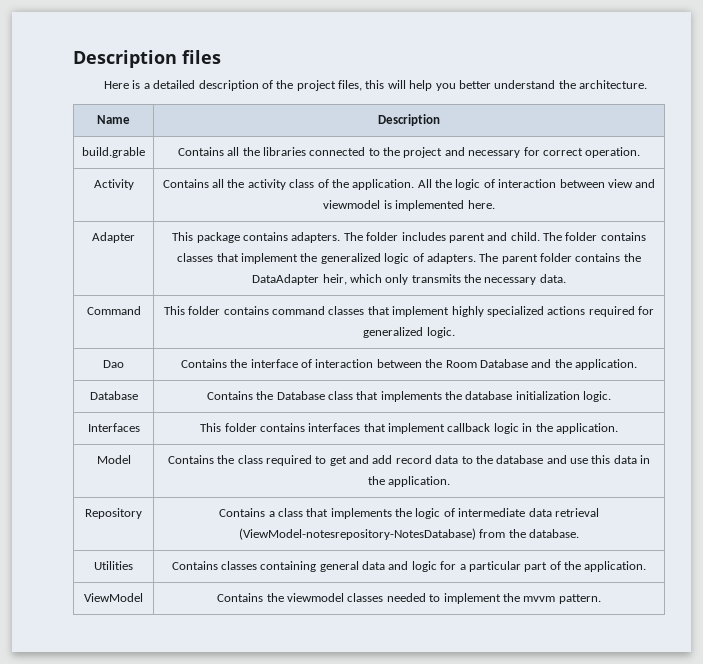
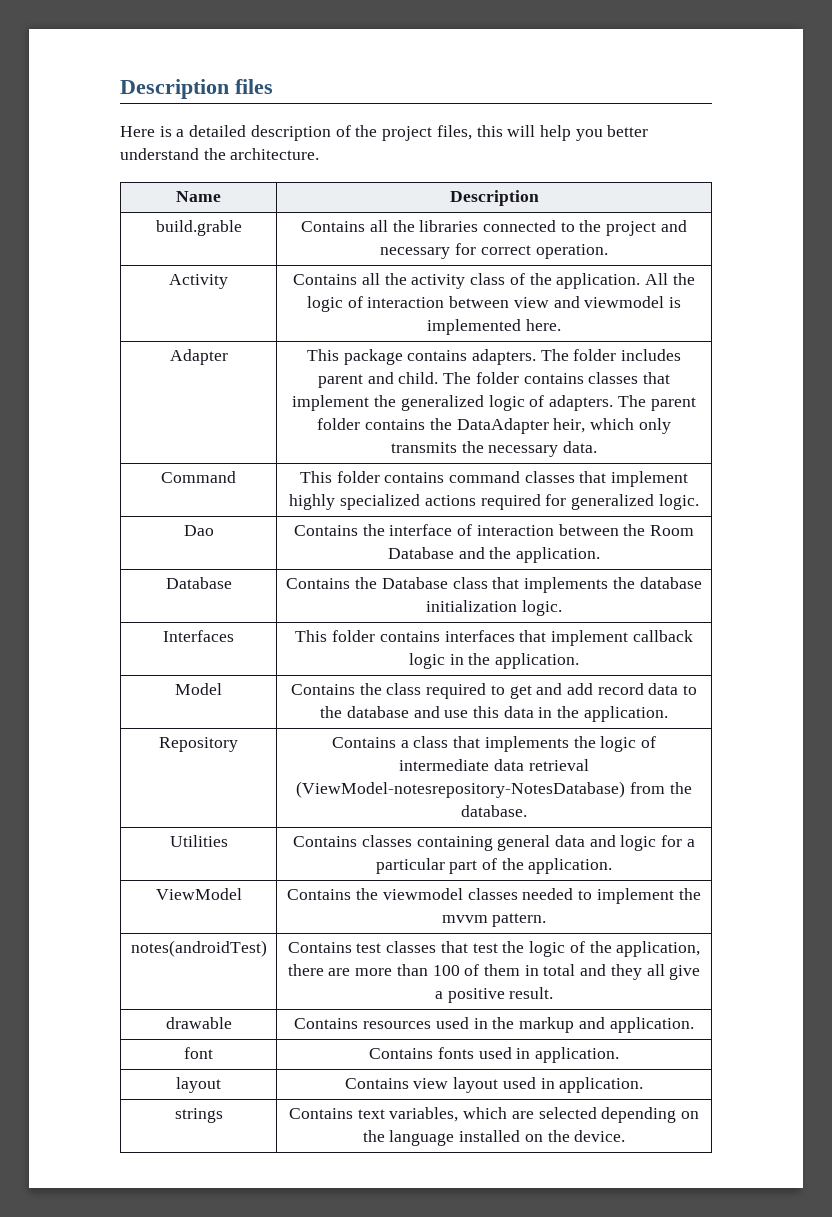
+ notes(androidTest) | Contains test classes that test the logic of the application, there are more than 100 of them in total and they all give a positive result.
+ drawable | Contains resources used in the markup and application.
+ font | Contains fonts used in application.
+ layout | Contains view layout used in application.
+ strings | Contains text variables, which are selected depending on the language installed on the device.

